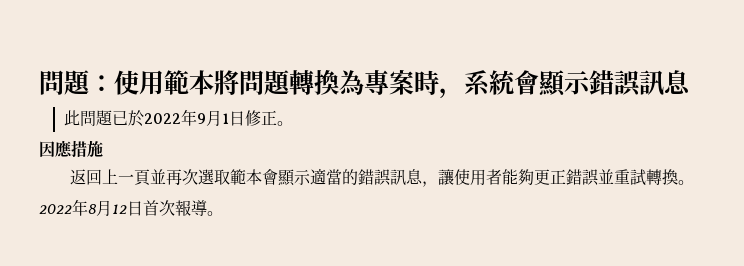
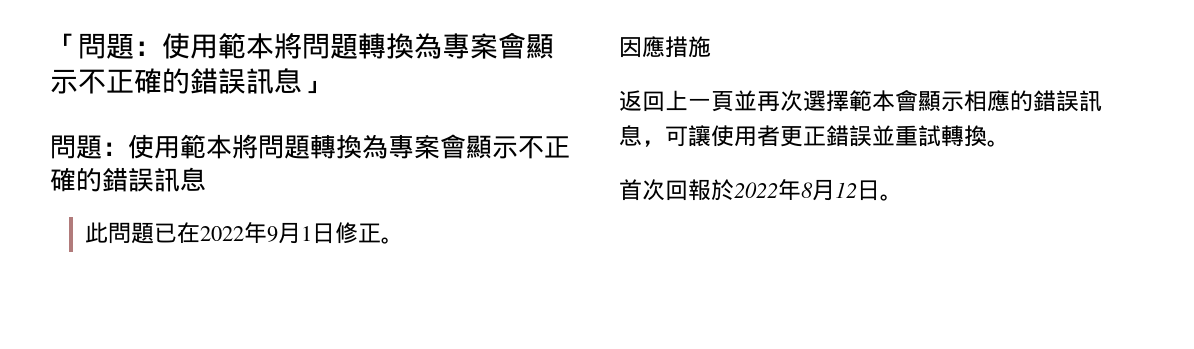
- 問題：使用範本將問題轉換為專案時，系統會顯示錯誤訊息
+ 「問題：使用範本將問題轉換為專案會顯示不正確的錯誤訊息」
+ 問題：使用範本將問題轉換為專案會顯示不正確的錯誤訊息
- 此問題已於2022年9月1日修正。
+ 此問題已在2022年9月1日修正。
- 返回上一頁並再次選取範本會顯示適當的錯誤訊息，讓使用者能夠更正錯誤並重試轉換。
+ 返回上一頁並再次選擇範本會顯示相應的錯誤訊息，可讓使用者更正錯誤並重試轉換。
- 2022年8月12日首次報導。
+ 首次回報於2022年8月12日。

